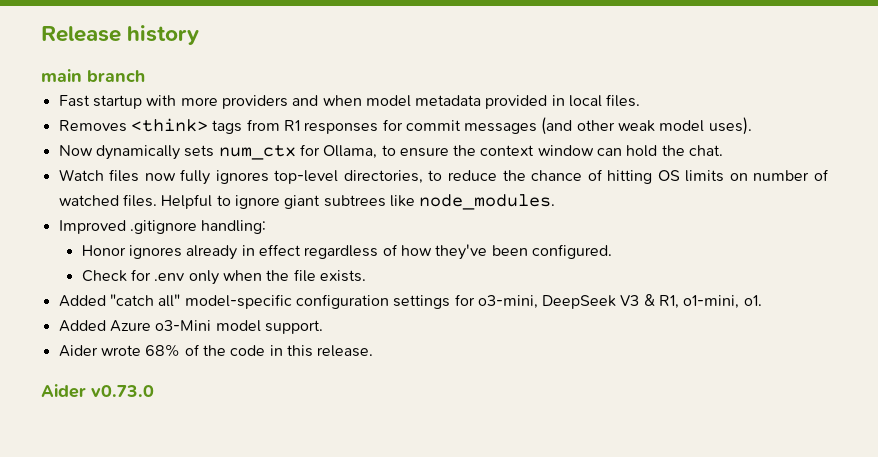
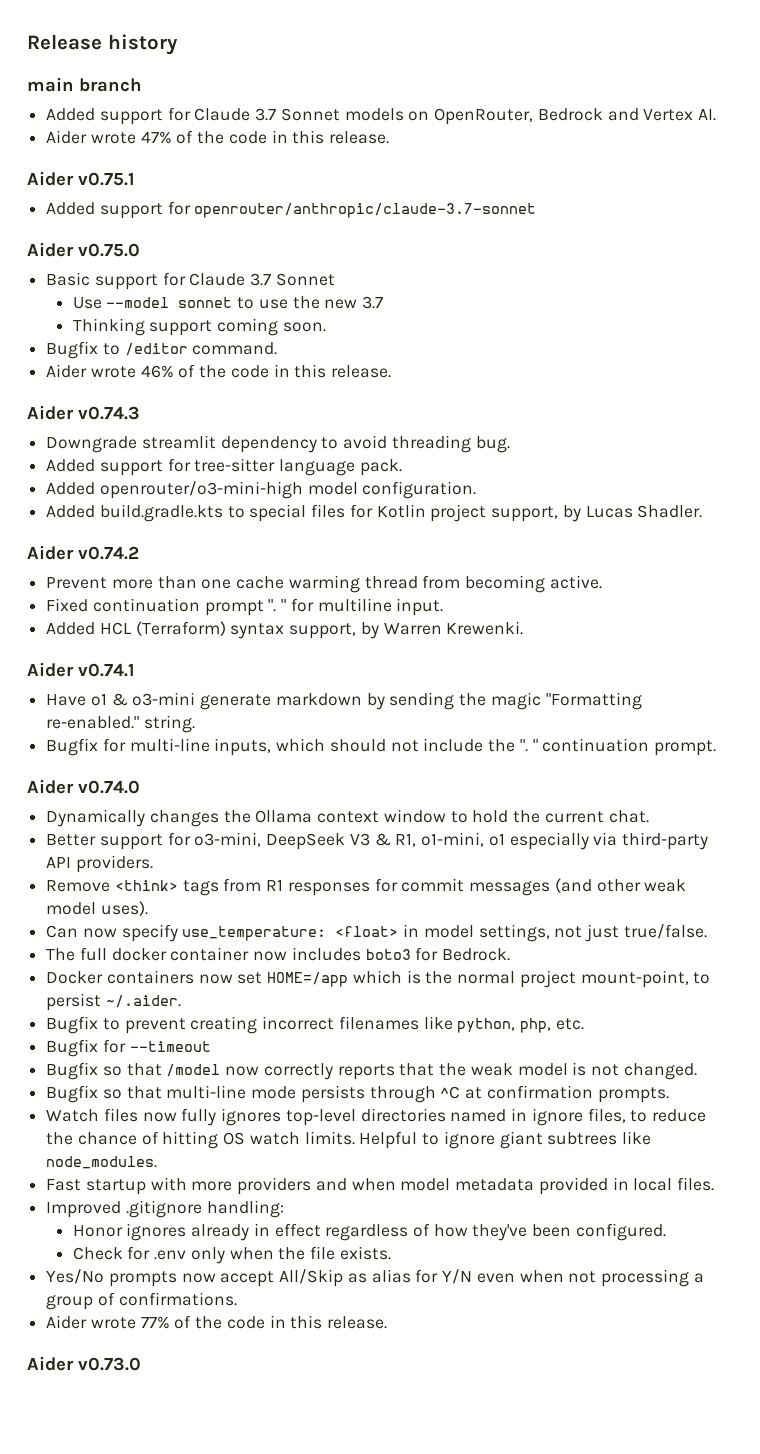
+ Added support for Claude 3.7 Sonnet models on OpenRouter, Bedrock and Vertex AI.
+ Aider wrote 47% of the code in this release.
+ Aider v0.75.1
+ Added support for openrouter/anthropic/claude-3.7-sonnet
+ Aider v0.75.0
+ Basic support for Claude 3.7 Sonnet
+ Use --model sonnet to use the new 3.7
+ Thinking support coming soon.
+ Bugfix to /editor command.
+ Aider wrote 46% of the code in this release.
+ Aider v0.74.3
+ Downgrade streamlit dependency to avoid threading bug.
+ Added support for tree-sitter language pack.
+ Added openrouter/o3-mini-high model configuration.
+ Added build.gradle.kts to special files for Kotlin project support, by Lucas Shadler.
+ Aider v0.74.2
+ Prevent more than one cache warming thread from becoming active.
+ Fixed continuation prompt ". " for multiline input.
+ Added HCL (Terraform) syntax support, by Warren Krewenki.
+ Aider v0.74.1
+ Have o1 & o3-mini generate markdown by sending the magic "Formatting re-enabled." string.
+ Bugfix for multi-line inputs, which should not include the ". " continuation prompt.
+ Aider v0.74.0
+ Dynamically changes the Ollama context window to hold the current chat.
+ Better support for o3-mini, DeepSeek V3 & R1, o1-mini, o1 especially via third-party API providers.
+ Remove <think> tags from R1 responses for commit messages (and other weak model uses).
+ Can now specify use_temperature: <float> in model settings, not just true/false.
+ The full docker container now includes boto3 for Bedrock.
+ Docker containers now set HOME=/app which is the normal project mount-point, to persist ~/.aider.
+ Bugfix to prevent creating incorrect filenames like python, php, etc.
+ Bugfix for --timeout
+ Bugfix so that /model now correctly reports that the weak model is not changed.
+ Bugfix so that multi-line mode persists through ^C at confirmation prompts.
+ Watch files now fully ignores top-level directories named in ignore files, to reduce the chance of hitting OS watch limits. Helpful to ignore giant subtrees like node_modules.
- Removes <think> tags from R1 responses for commit messages (and other weak model uses).
- Now dynamically sets num_ctx for Ollama, to ensure the context window can hold the chat.
- Watch files now fully ignores top-level directories, to reduce the chance of hitting OS limits on number of watched files. Helpful to ignore giant subtrees like node_modules.
- Added "catch all" model-specific configuration settings for o3-mini, DeepSeek V3 & R1, o1-mini, o1.
- Added Azure o3-Mini model support.
- Aider wrote 68% of the code in this release.
+ Yes/No prompts now accept All/Skip as alias for Y/N even when not processing a group of confirmations.
+ Aider wrote 77% of the code in this release.

